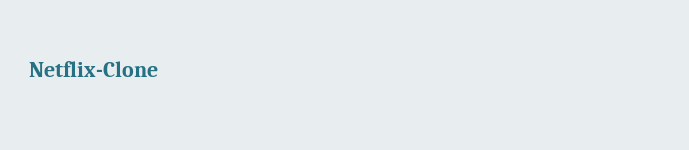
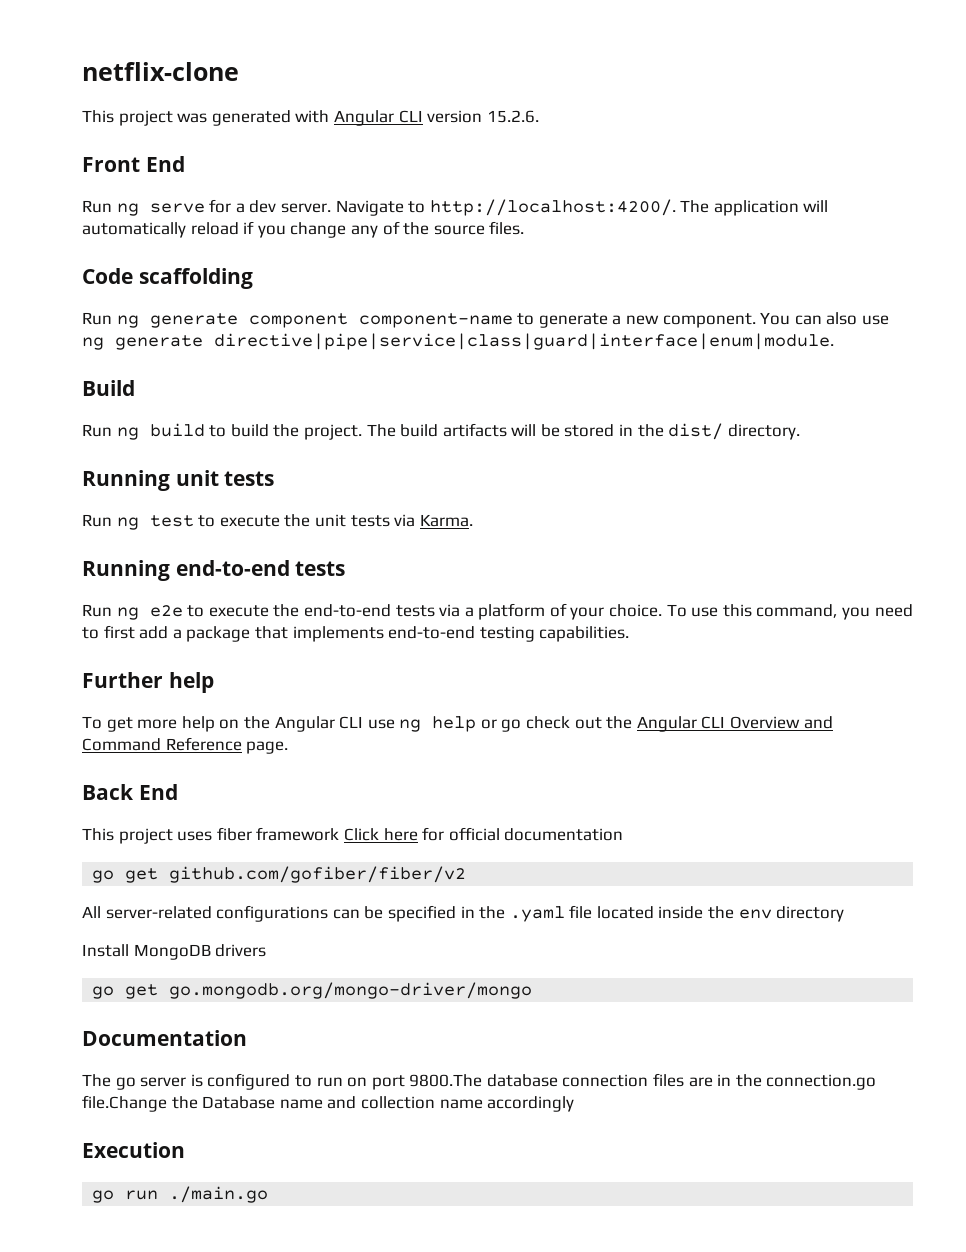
- Netflix-Clone
+ netflix-clone
+ This project was generated with Angular CLI version 15.2.6.
+ Front End
+ Run ng serve for a dev server. Navigate to http://localhost:4200/. The application will automatically reload if you change any of the source files.
+ Code scaffolding
+ Run ng generate component component-name to generate a new component. You can also use ng generate directive|pipe|service|class|guard|interface|enum|module.
+ Build
+ Run ng build to build the project. The build artifacts will be stored in the dist/ directory.
+ Running unit tests
+ Run ng test to execute the unit tests via Karma.
+ Running end-to-end tests
+ Run ng e2e to execute the end-to-end tests via a platform of your choice. To use this command, you need to first add a package that implements end-to-end testing capabilities.
+ Further help
+ To get more help on the Angular CLI use ng help or go check out the Angular CLI Overview and Command Reference page.
+ Back End
+ This project uses fiber framework Click here for official documentation
+ go get github.com/gofiber/fiber/v2
+ All server-related configurations can be specified in the .yaml file located inside the env directory
+ Install MongoDB drivers
+ go get go.mongodb.org/mongo-driver/mongo
+ Documentation
+ The go server is configured to run on port 9800.The database connection files are in the connection.go file.Change the Database name and collection name accordingly
+ Execution
+ go run ./main.go

